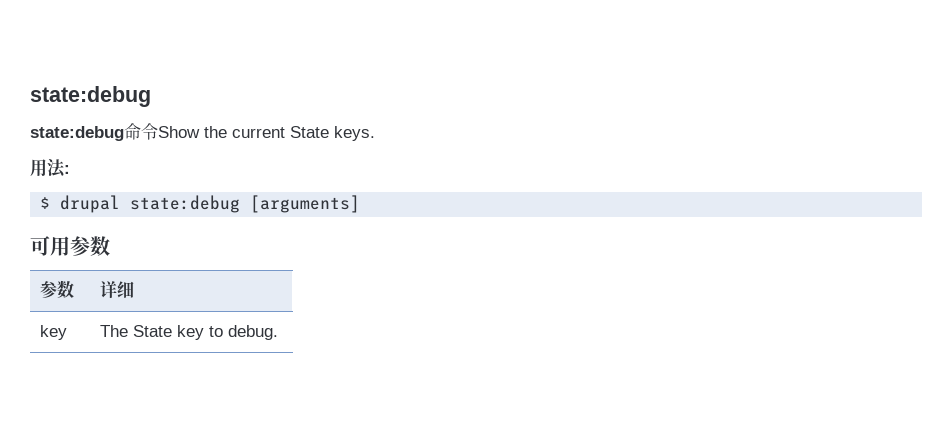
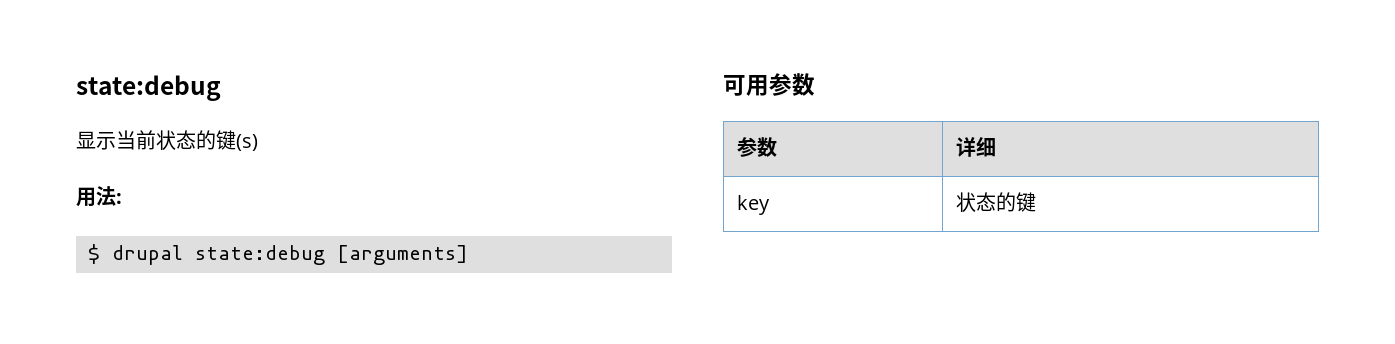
- state:debug命令Show the current State keys.
+ 显示当前状态的键(s)
- key | The State key to debug.
+ key | 状态的键

